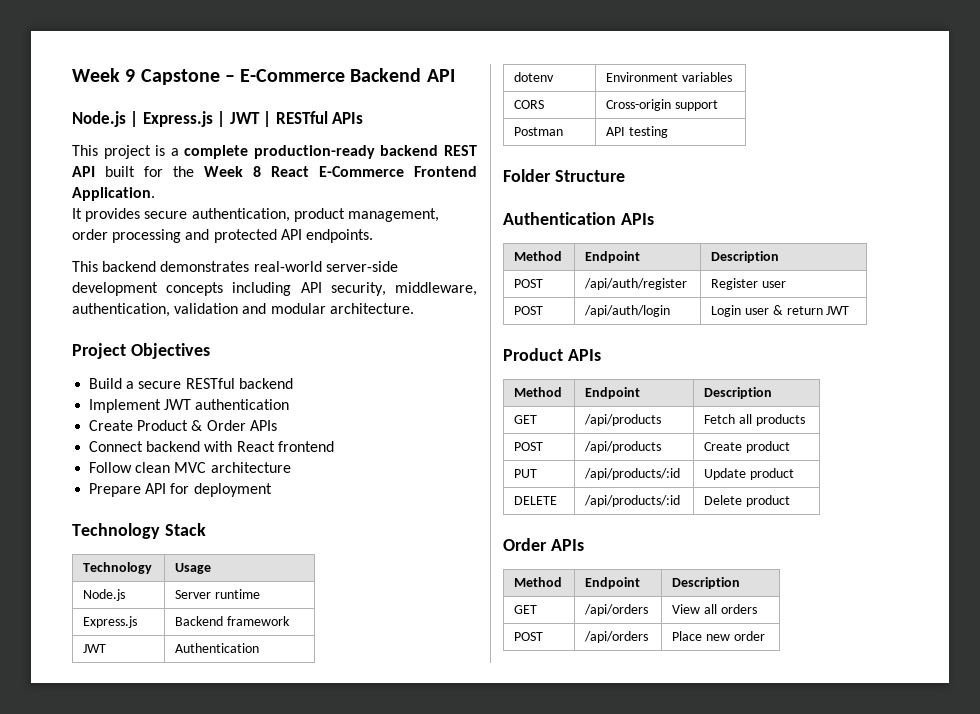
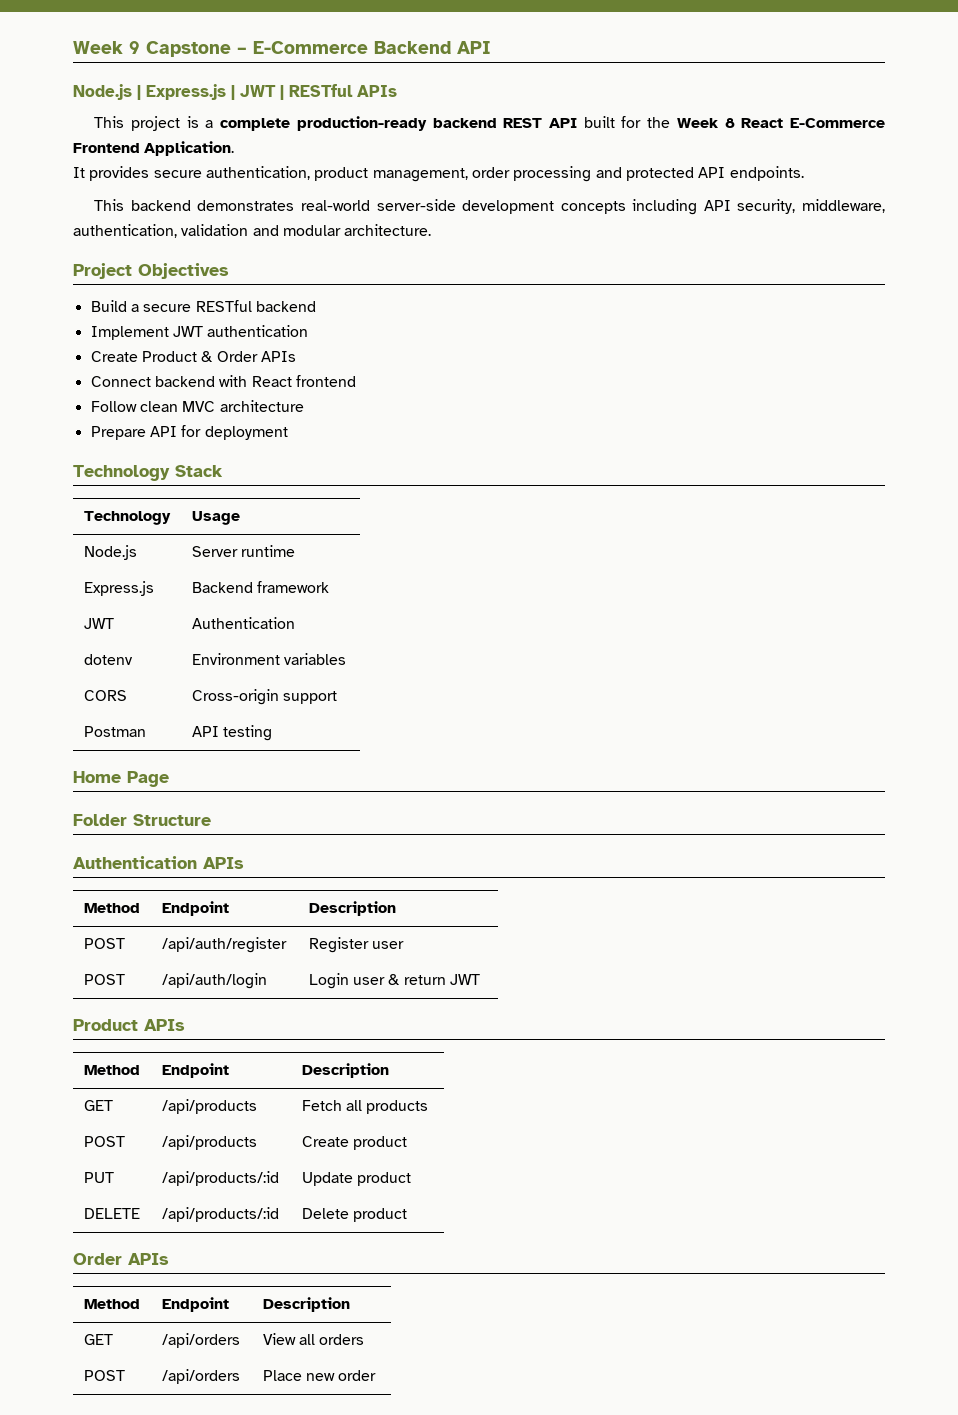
+ Home Page

